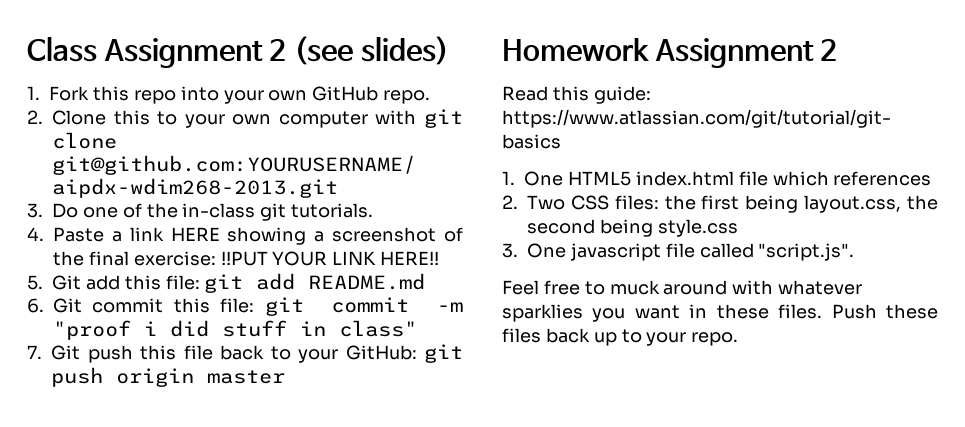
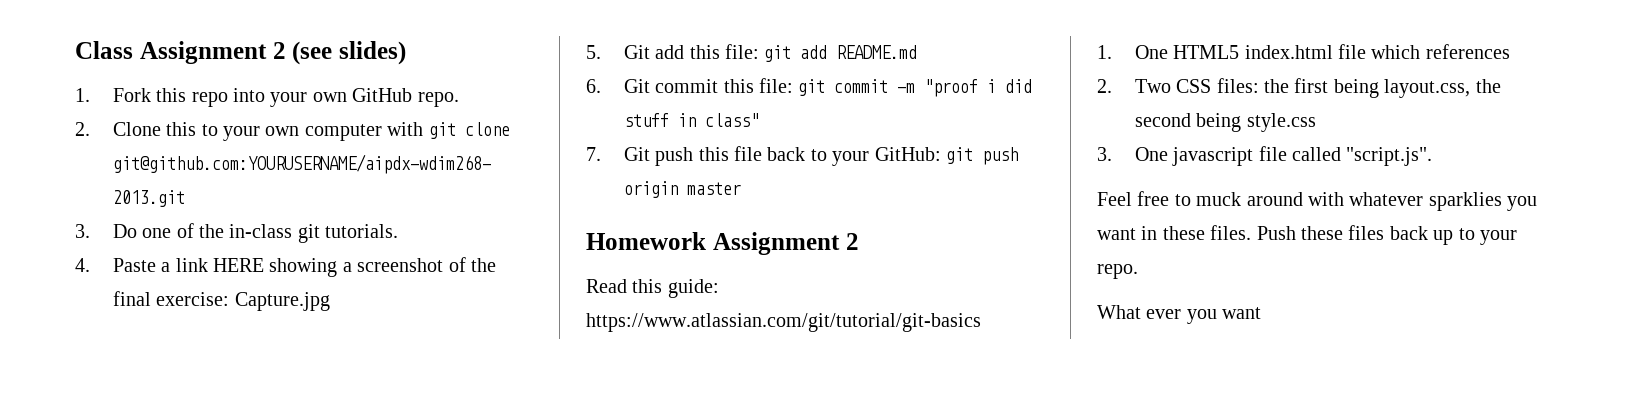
- 4. Paste a link HERE showing a screenshot of the final exercise: !!PUT YOUR LINK HERE!!
+ 4. Paste a link HERE showing a screenshot of the final exercise: Capture.jpg
+ What ever you want

